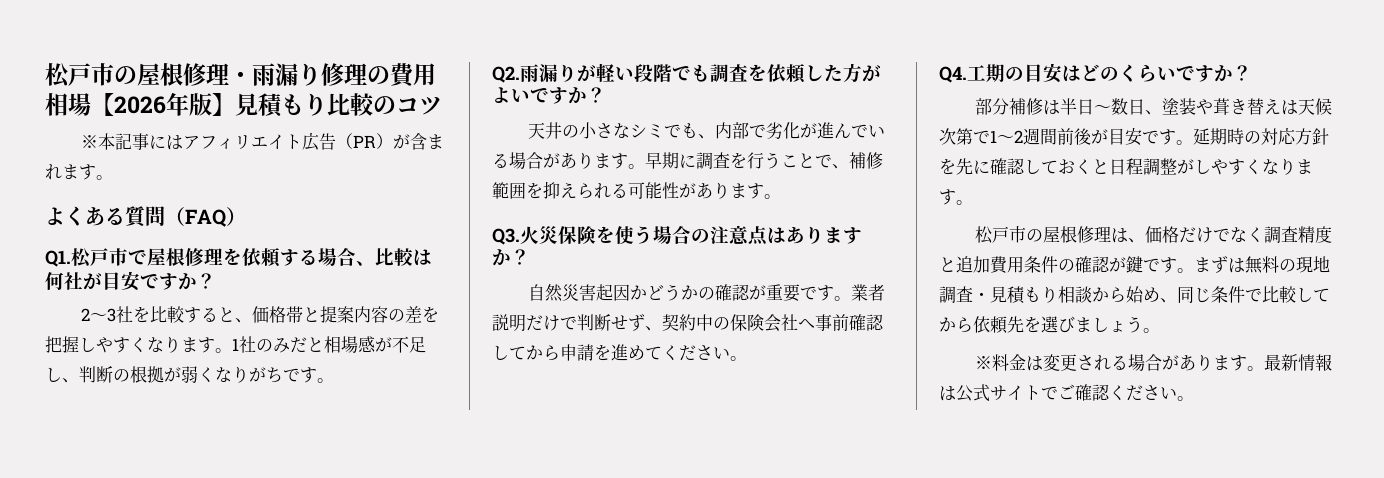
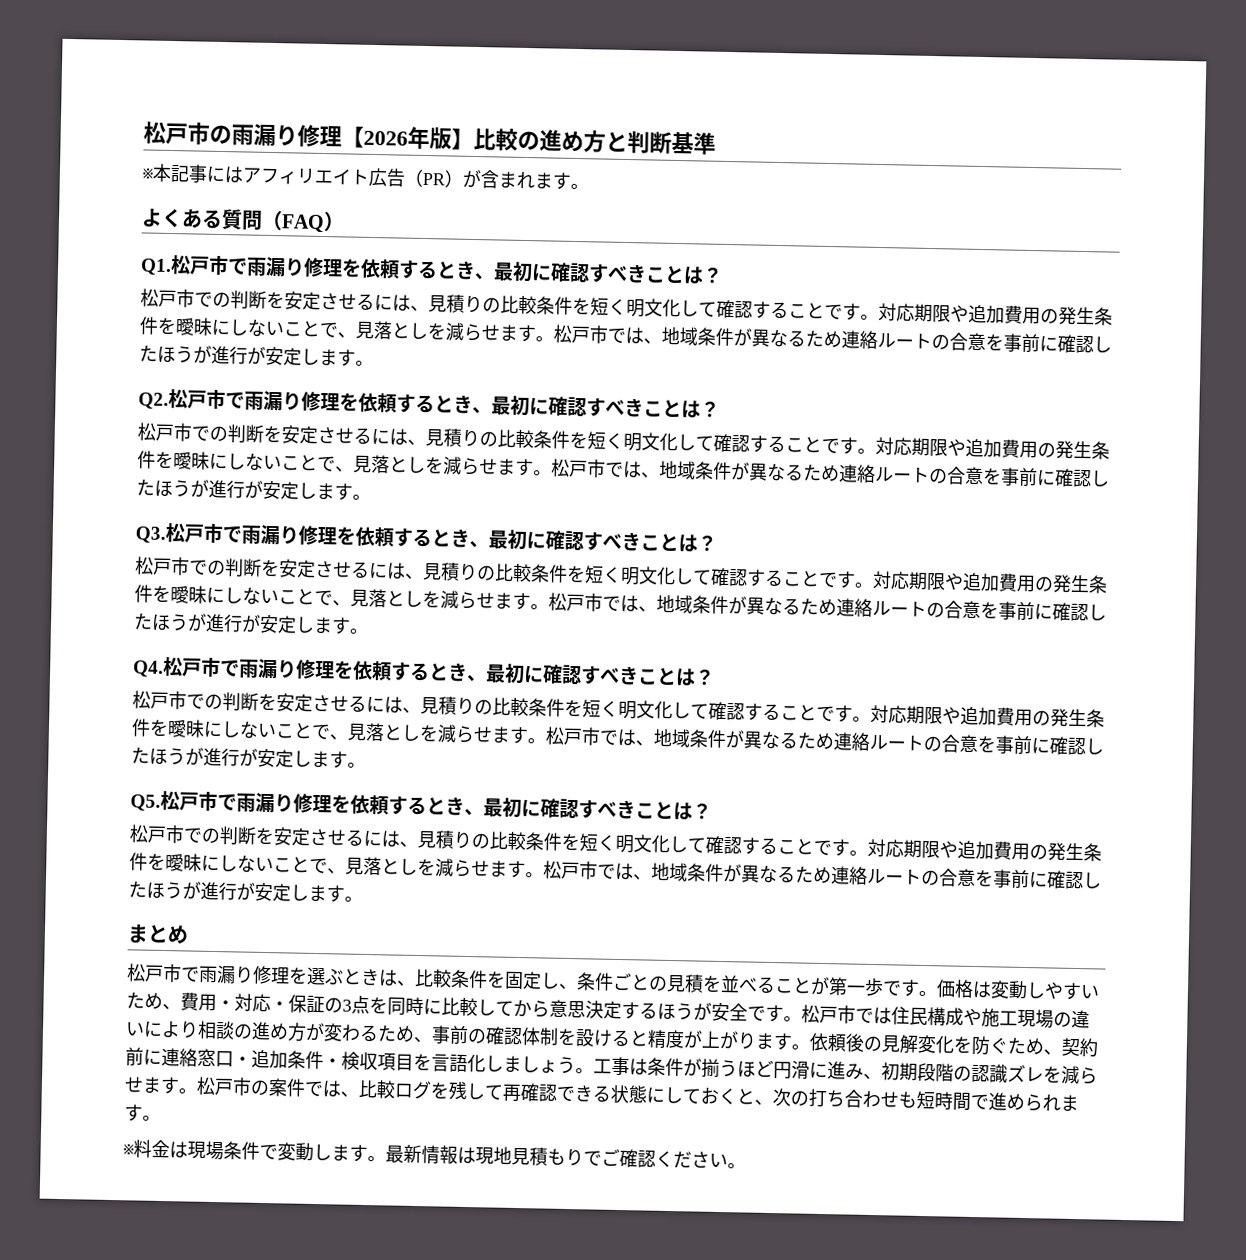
- 松戸市の屋根修理・雨漏り修理の費用相場【2026年版】見積もり比較のコツ
+ 松戸市の雨漏り修理【2026年版】比較の進め方と判断基準
- Q1.松戸市で屋根修理を依頼する場合、比較は何社が目安ですか？
- 2〜3社を比較すると、価格帯と提案内容の差を把握しやすくなります。1社のみだと相場感が不足し、判断の根拠が弱くなりがちです。
- Q2.雨漏りが軽い段階でも調査を依頼した方がよいですか？
- 天井の小さなシミでも、内部で劣化が進んでいる場合があります。早期に調査を行うことで、補修範囲を抑えられる可能性があります。
- Q3.火災保険を使う場合の注意点はありますか？
- 自然災害起因かどうかの確認が重要です。業者説明だけで判断せず、契約中の保険会社へ事前確認してから申請を進めてください。
- Q4.工期の目安はどのくらいですか？
- 部分補修は半日〜数日、塗装や葺き替えは天候次第で1〜2週間前後が目安です。延期時の対応方針を先に確認しておくと日程調整がしやすくなります。
- 松戸市の屋根修理は、価格だけでなく調査精度と追加費用条件の確認が鍵です。まずは無料の現地調査・見積もり相談から始め、同じ条件で比較してから依頼先を選びましょう。
- ※料金は変更される場合があります。
+ Q1.松戸市で雨漏り修理を依頼するとき、最初に確認すべきことは？
+ 松戸市での判断を安定させるには、見積りの比較条件を短く明文化して確認することです。対応期限や追加費用の発生条件を曖昧にしないことで、見落としを減らせます。松戸市では、地域条件が異なるため連絡ルートの合意を事前に確認したほうが進行が安定します。
+ Q2.松戸市で雨漏り修理を依頼するとき、最初に確認すべきことは？
+ 松戸市での判断を安定させるには、見積りの比較条件を短く明文化して確認することです。対応期限や追加費用の発生条件を曖昧にしないことで、見落としを減らせます。松戸市では、地域条件が異なるため連絡ルートの合意を事前に確認したほうが進行が安定します。
+ Q3.松戸市で雨漏り修理を依頼するとき、最初に確認すべきことは？
+ 松戸市での判断を安定させるには、見積りの比較条件を短く明文化して確認することです。対応期限や追加費用の発生条件を曖昧にしないことで、見落としを減らせます。松戸市では、地域条件が異なるため連絡ルートの合意を事前に確認したほうが進行が安定します。
+ Q4.松戸市で雨漏り修理を依頼するとき、最初に確認すべきことは？
+ 松戸市での判断を安定させるには、見積りの比較条件を短く明文化して確認することです。対応期限や追加費用の発生条件を曖昧にしないことで、見落としを減らせます。松戸市では、地域条件が異なるため連絡ルートの合意を事前に確認したほうが進行が安定します。
+ Q5.松戸市で雨漏り修理を依頼するとき、最初に確認すべきことは？
+ 松戸市での判断を安定させるには、見積りの比較条件を短く明文化して確認することです。対応期限や追加費用の発生条件を曖昧にしないことで、見落としを減らせます。松戸市では、地域条件が異なるため連絡ルートの合意を事前に確認したほうが進行が安定します。
+ まとめ
+ 松戸市で雨漏り修理を選ぶときは、比較条件を固定し、条件ごとの見積を並べることが第一歩です。価格は変動しやすいため、費用・対応・保証の3点を同時に比較してから意思決定するほうが安全です。松戸市では住民構成や施工現場の違いにより相談の進め方が変わるため、事前の確認体制を設けると精度が上がります。依頼後の見解変化を防ぐため、契約前に連絡窓口・追加条件・検収項目を言語化しましょう。工事は条件が揃うほど円滑に進み、初期段階の認識ズレを減らせます。松戸市の案件では、比較ログを残して再確認できる状態にしておくと、次の打ち合わせも短時間で進められます。
+ ※料金は現場条件で変動します。
- 最新情報は公式サイトでご確認ください。
+ 最新情報は現地見積もりでご確認ください。

